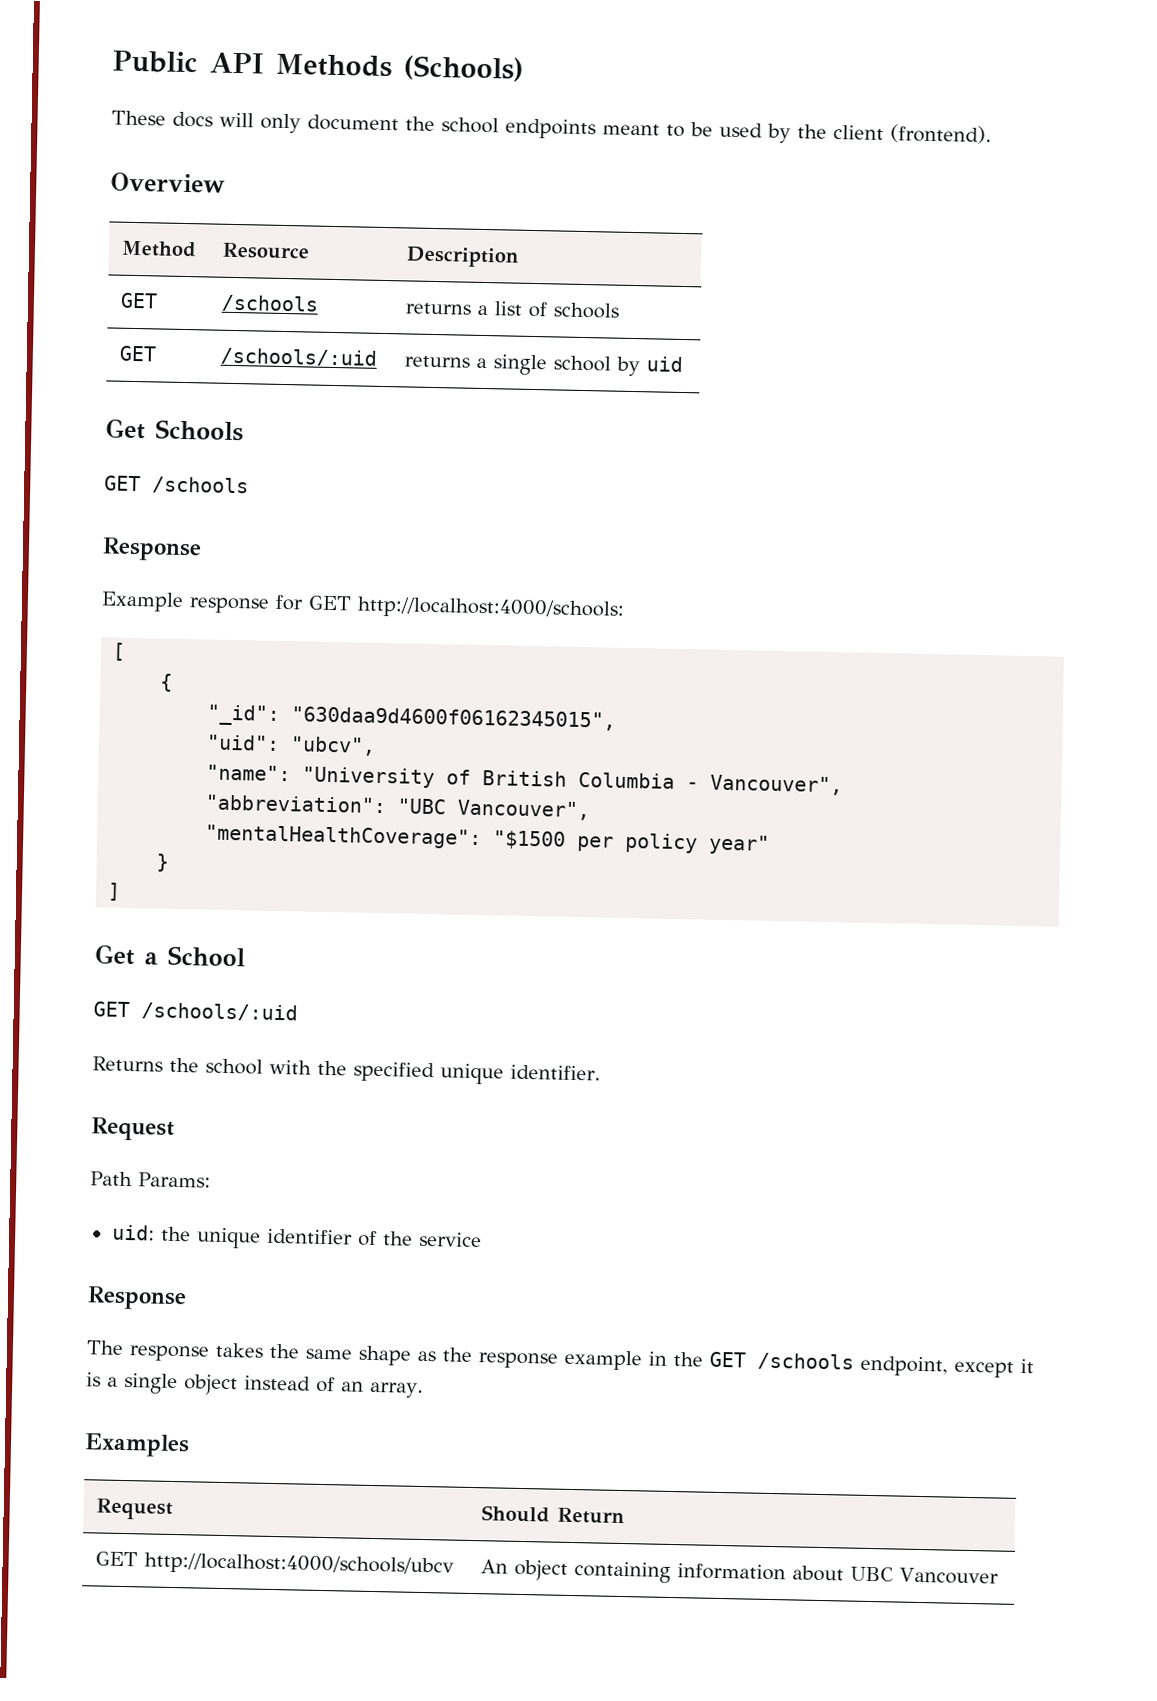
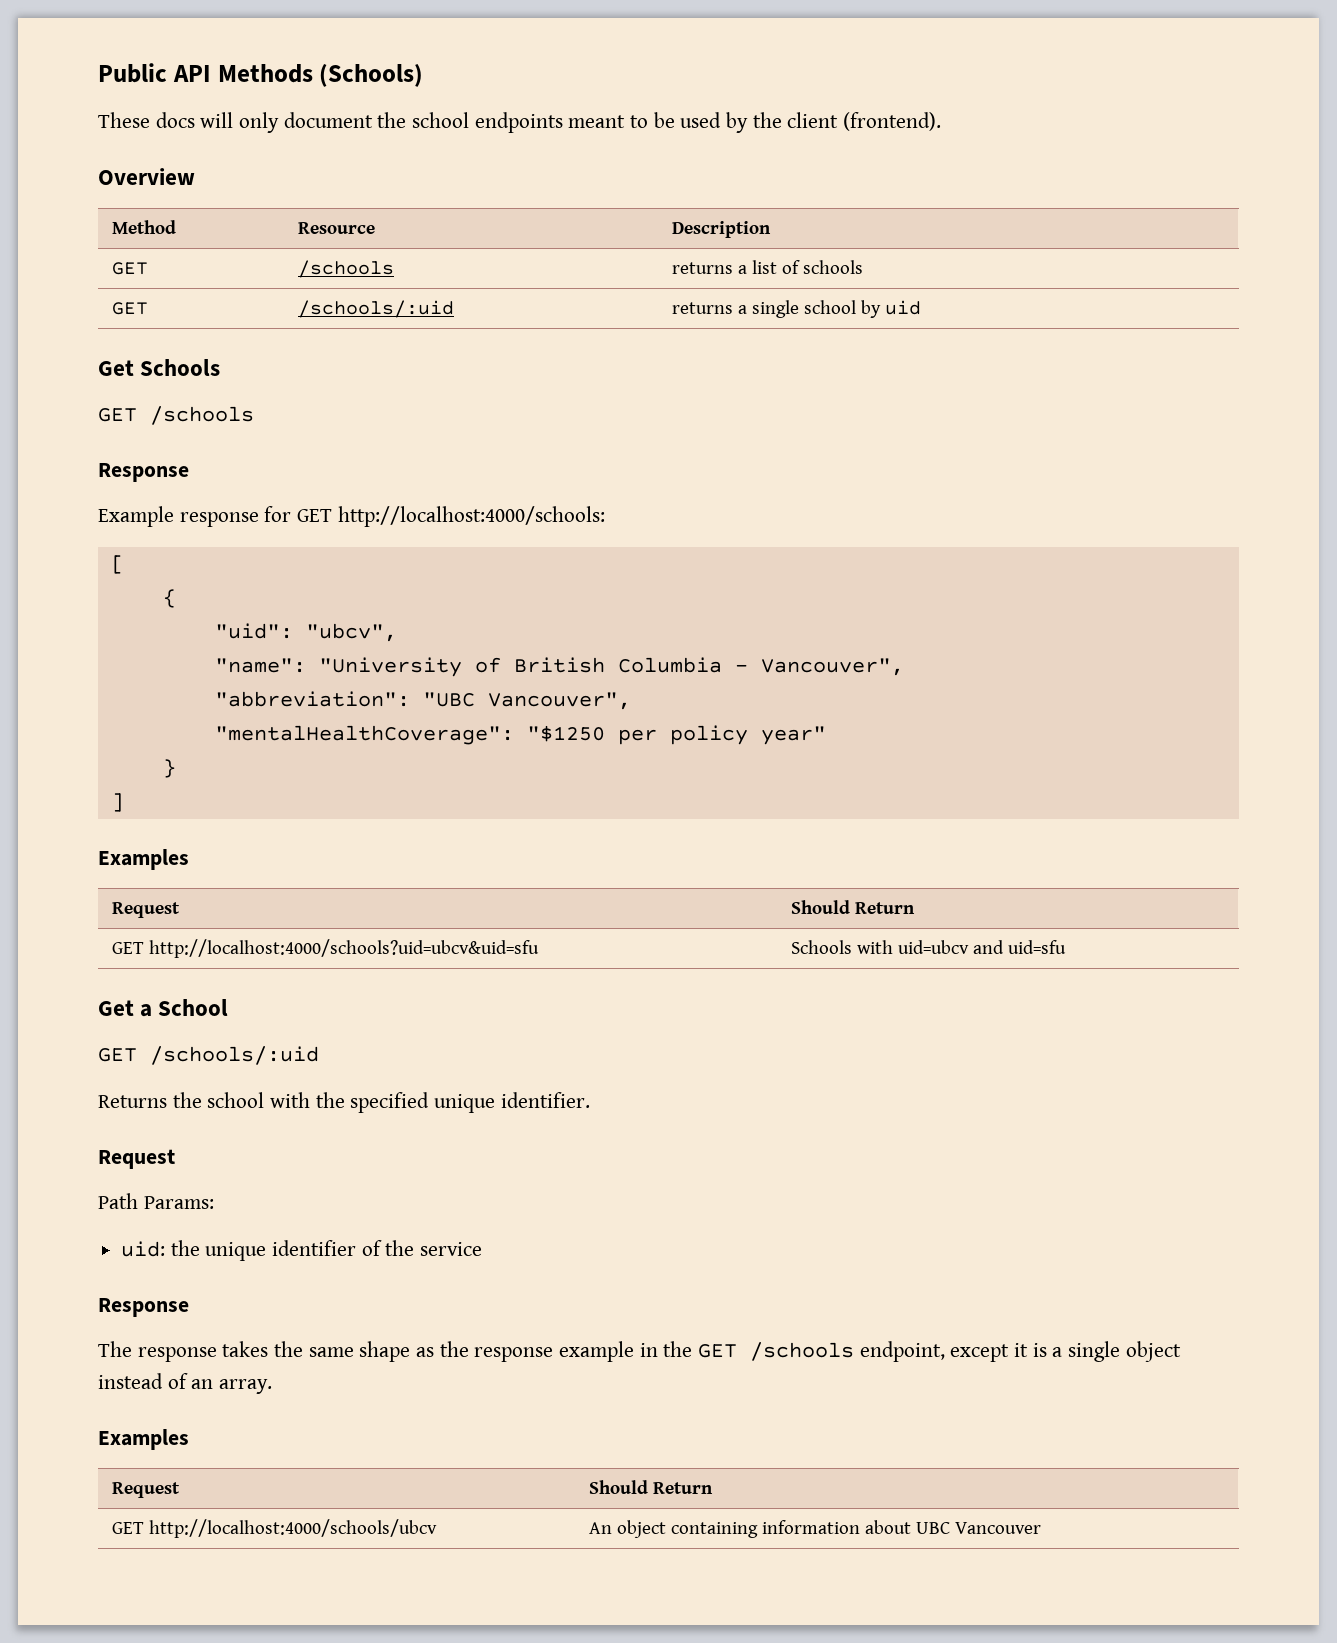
- "_id": "630daa9d4600f06162345015",
- "mentalHealthCoverage": "$1500 per policy year"
+ "mentalHealthCoverage": "$1250 per policy year"
  ]
+ Examples
+ Request | Should Return
+ GET http://localhost:4000/schools?uid=ubcv&uid=sfu | Schools with uid=ubcv and uid=sfu

